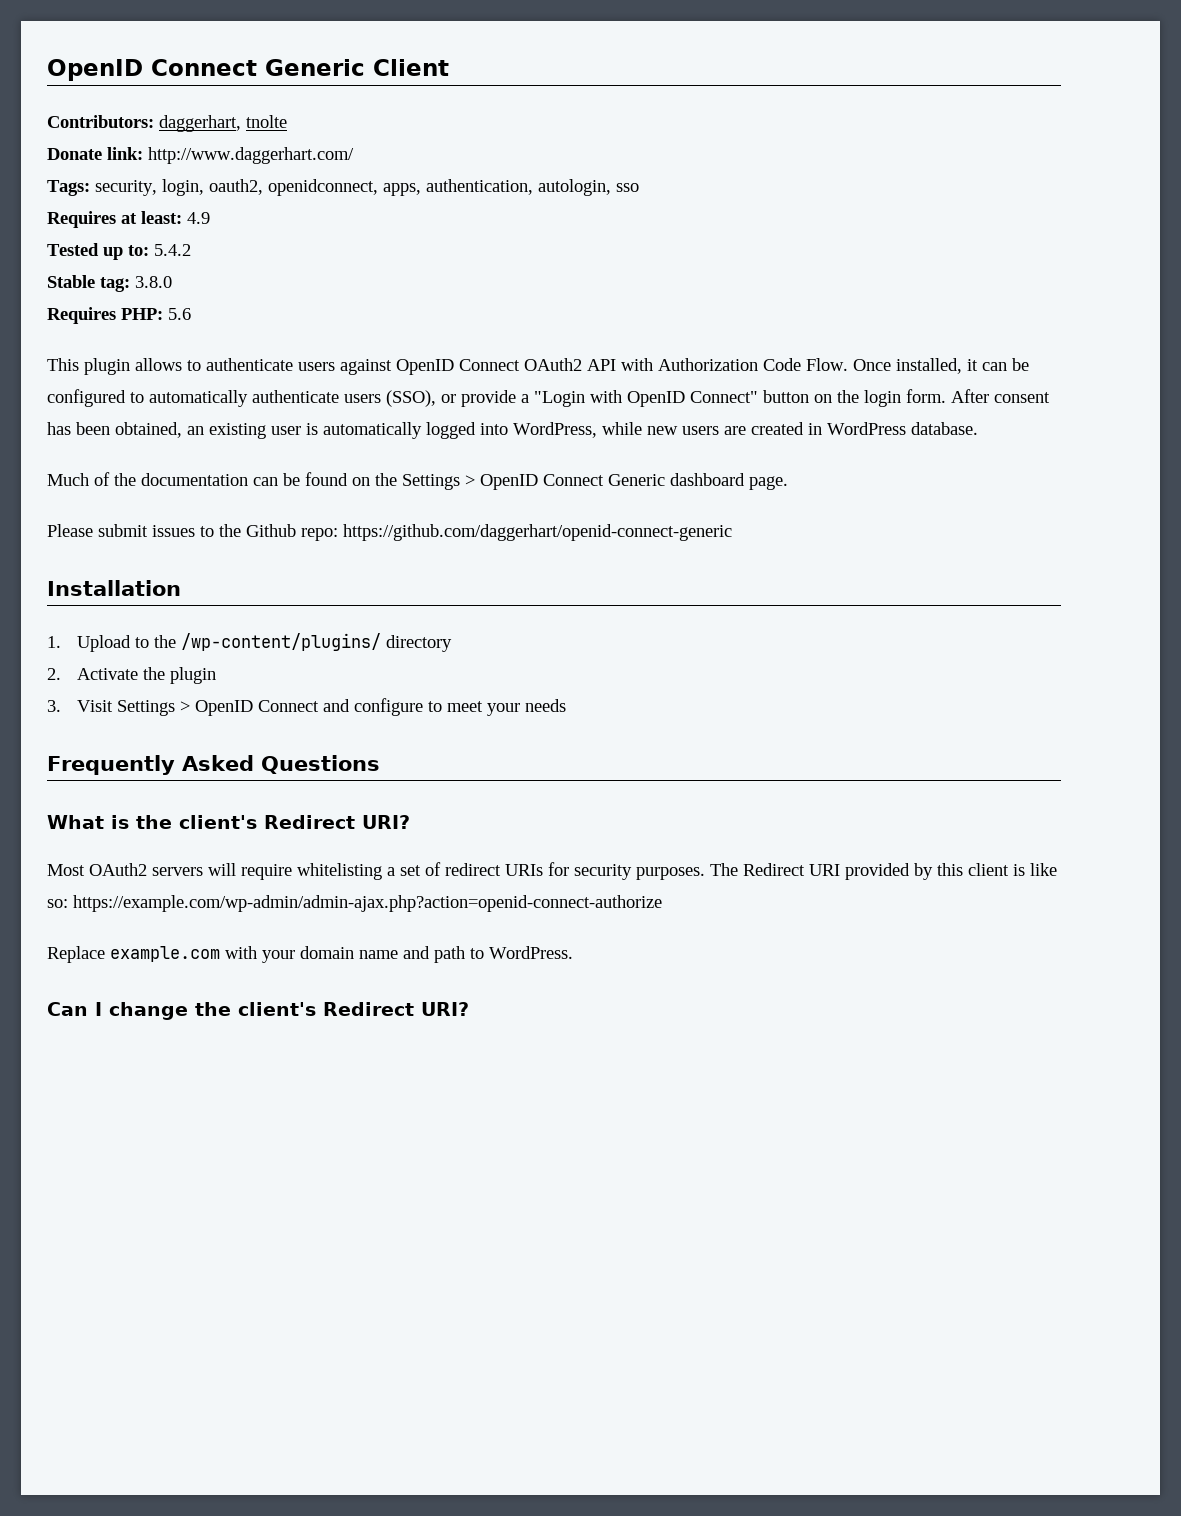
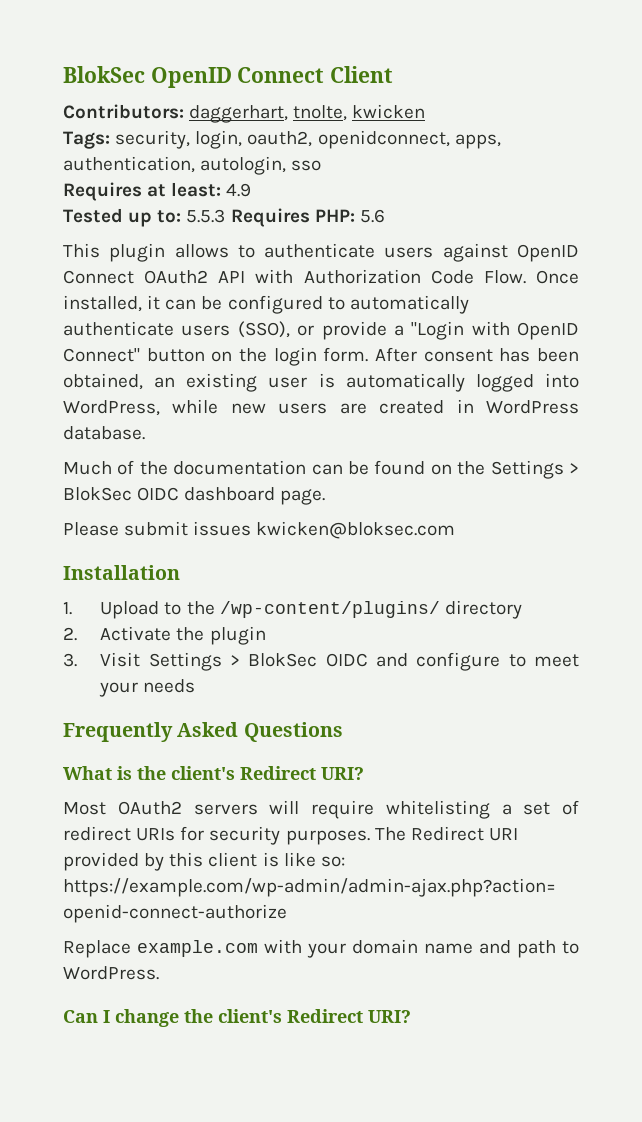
- OpenID Connect Generic Client
+ BlokSec OpenID Connect Client
- Contributors: daggerhart, tnolte
- Donate link: http://www.daggerhart.com/
+ Contributors: daggerhart, tnolte, kwicken
- Tested up to: 5.4.2
- Stable tag: 3.8.0
- Requires PHP: 5.6
+ Tested up to: 5.5.3 Requires PHP: 5.6
- Much of the documentation can be found on the Settings > OpenID Connect Generic dashboard page.
+ Much of the documentation can be found on the Settings > BlokSec OIDC dashboard page.
- Please submit issues to the Github repo: https://github.com/daggerhart/openid-connect-generic
+ Please submit issues kwicken@bloksec.com
- 3. Visit Settings > OpenID Connect and configure to meet your needs
+ 3. Visit Settings > BlokSec OIDC and configure to meet your needs

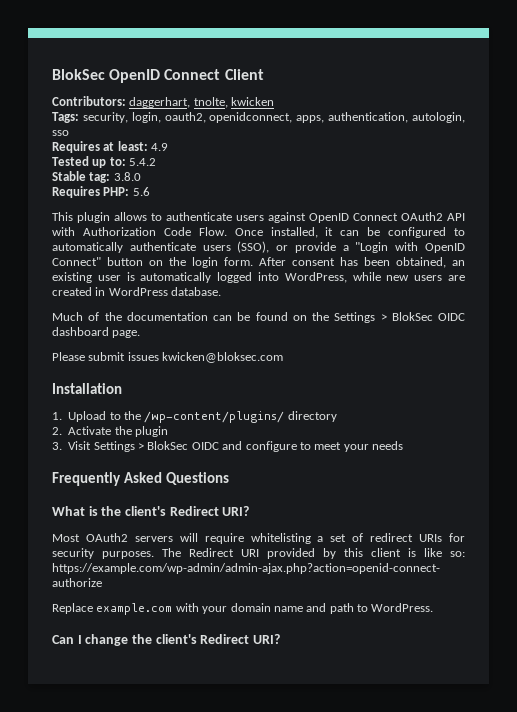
- Tested up to: 5.5.3 Requires PHP: 5.6
+ Tested up to: 5.4.2
+ Stable tag: 3.8.0
+ Requires PHP: 5.6

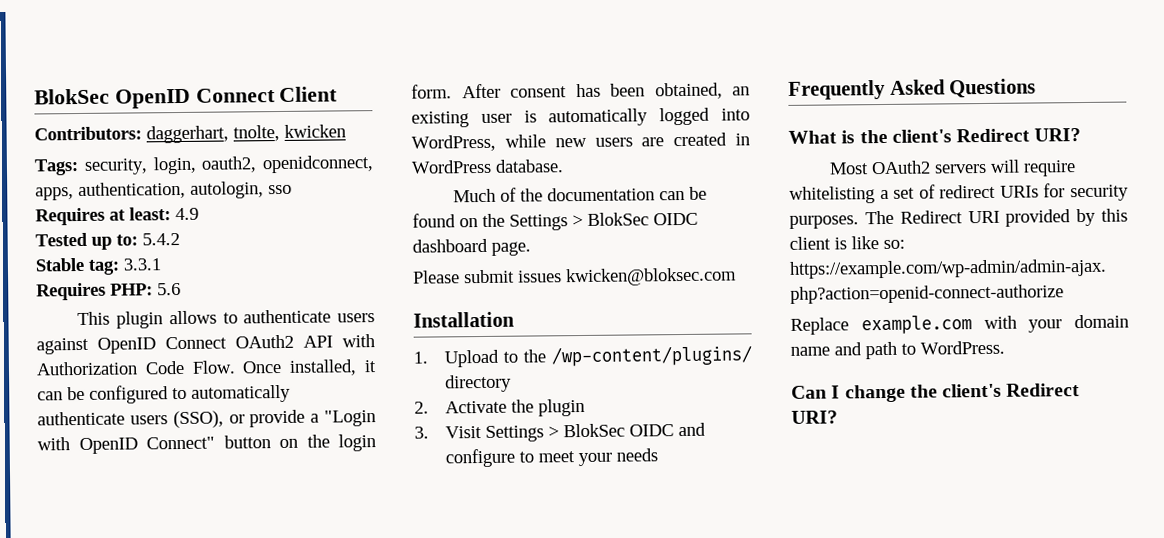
- Stable tag: 3.8.0
+ Stable tag: 3.3.1

